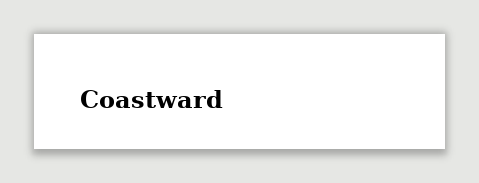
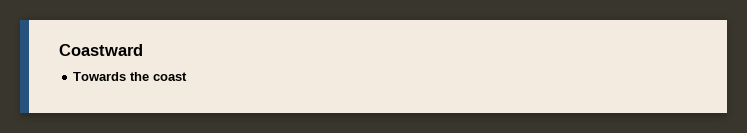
+ Towards the coast

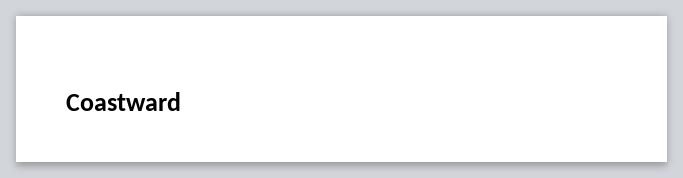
- Towards the coast

